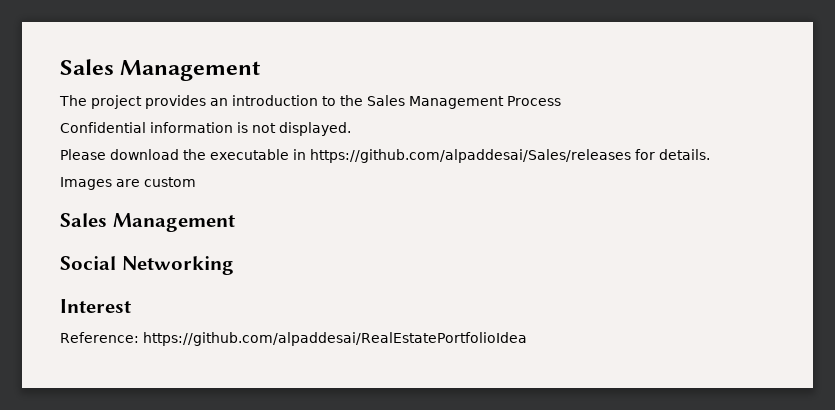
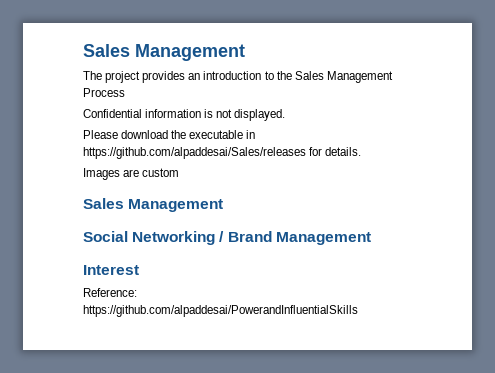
- Social Networking
+ Social Networking / Brand Management
- Reference: https://github.com/alpaddesai/RealEstatePortfolioIdea
+ Reference: https://github.com/alpaddesai/PowerandInfluentialSkills

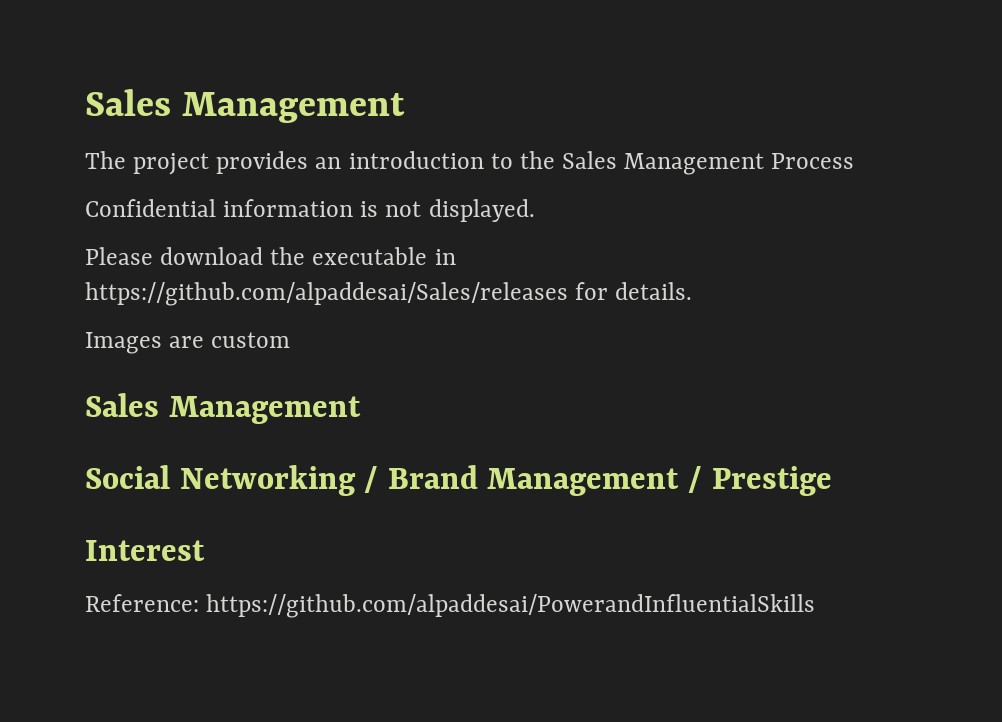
- Social Networking / Brand Management
+ Social Networking / Brand Management / Prestige

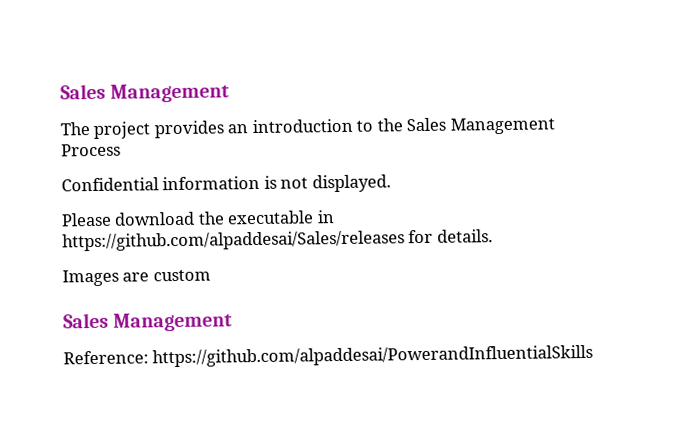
- Social Networking / Brand Management / Prestige
- Interest

